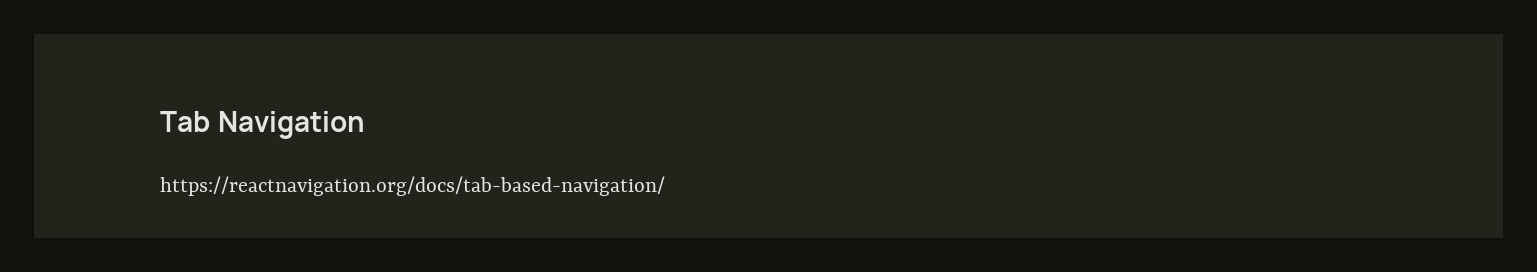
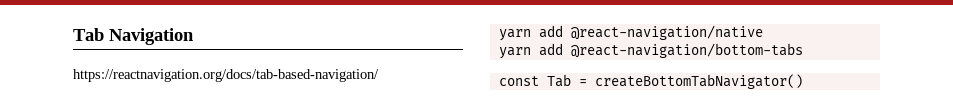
+ yarn add @react-navigation/native
+ yarn add @react-navigation/bottom-tabs
+ const Tab = createBottomTabNavigator()

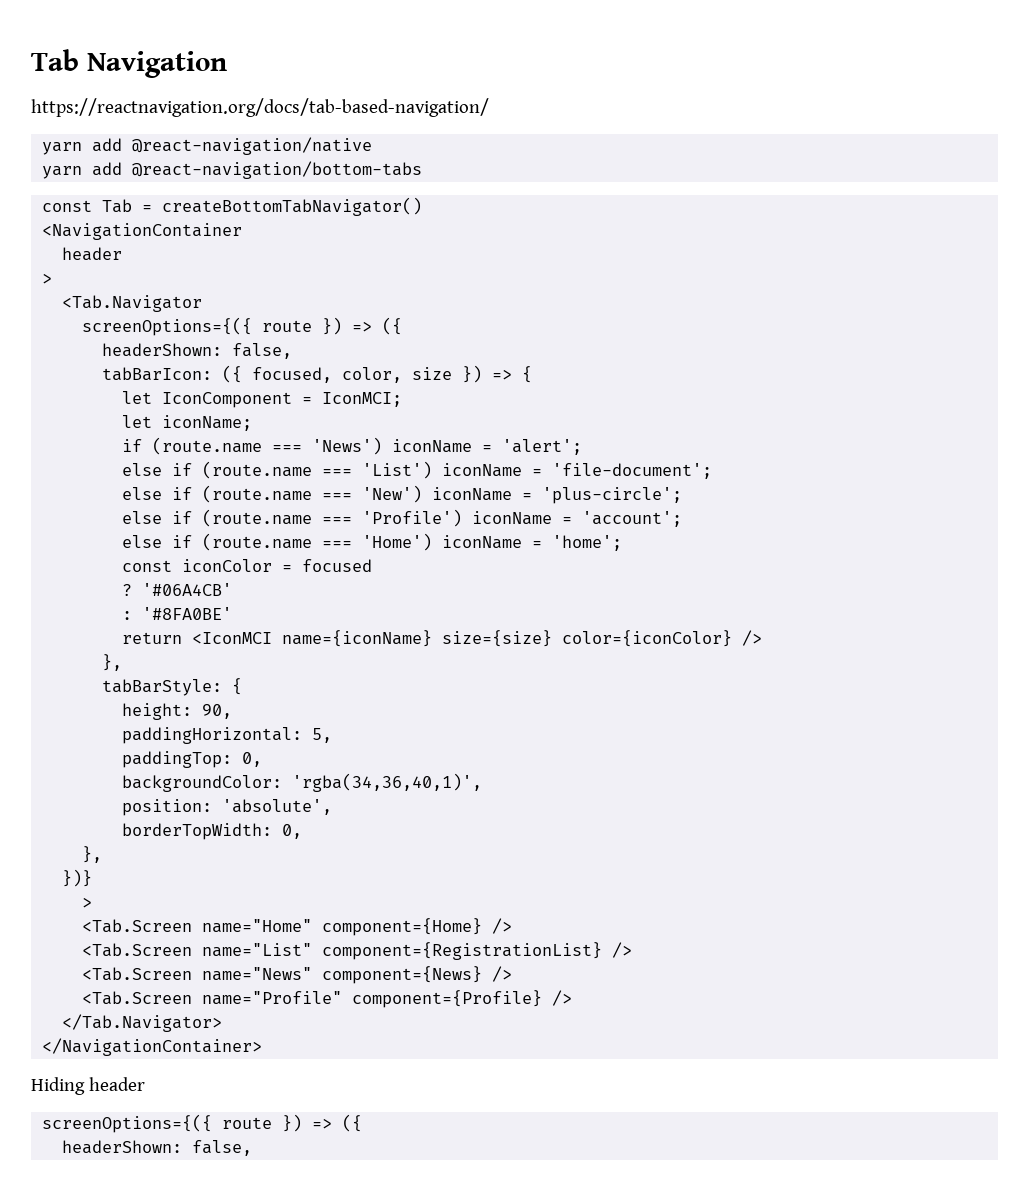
+ <NavigationContainer
+ header
+ >
+ <Tab.Navigator
+ screenOptions={({ route }) => ({
+ headerShown: false,
+ tabBarIcon: ({ focused, color, size }) => {
+ let IconComponent = IconMCI;
+ let iconName;
+ if (route.name === 'News') iconName = 'alert';
+ else if (route.name === 'List') iconName = 'file-document';
+ else if (route.name === 'New') iconName = 'plus-circle';
+ else if (route.name === 'Profile') iconName = 'account';
+ else if (route.name === 'Home') iconName = 'home';
+ const iconColor = focused
+ ? '#06A4CB'
+ : '#8FA0BE'
+ return <IconMCI name={iconName} size={size} color={iconColor} />
+ },
+ tabBarStyle: {
+ height: 90,
+ paddingHorizontal: 5,
+ paddingTop: 0,
+ backgroundColor: 'rgba(34,36,40,1)',
+ position: 'absolute',
+ borderTopWidth: 0,
+ },
+ })}
+ >
+ <Tab.Screen name="Home" component={Home} />
+ <Tab.Screen name="List" component={RegistrationList} />
+ <Tab.Screen name="News" component={News} />
+ <Tab.Screen name="Profile" component={Profile} />
+ </Tab.Navigator>
+ </NavigationContainer>
+ Hiding header
+ screenOptions={({ route }) => ({
+ headerShown: false,

